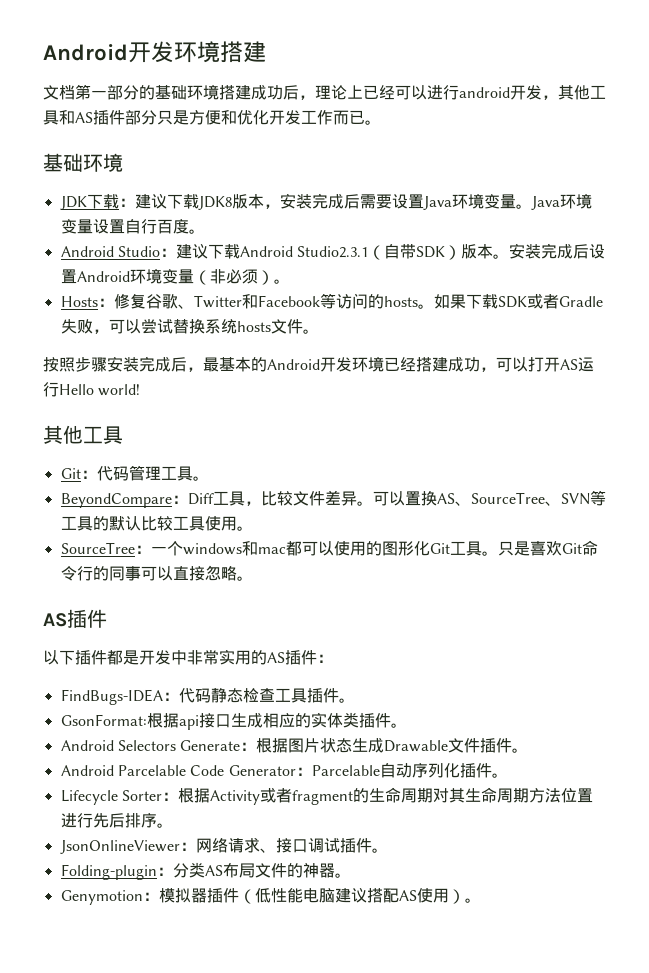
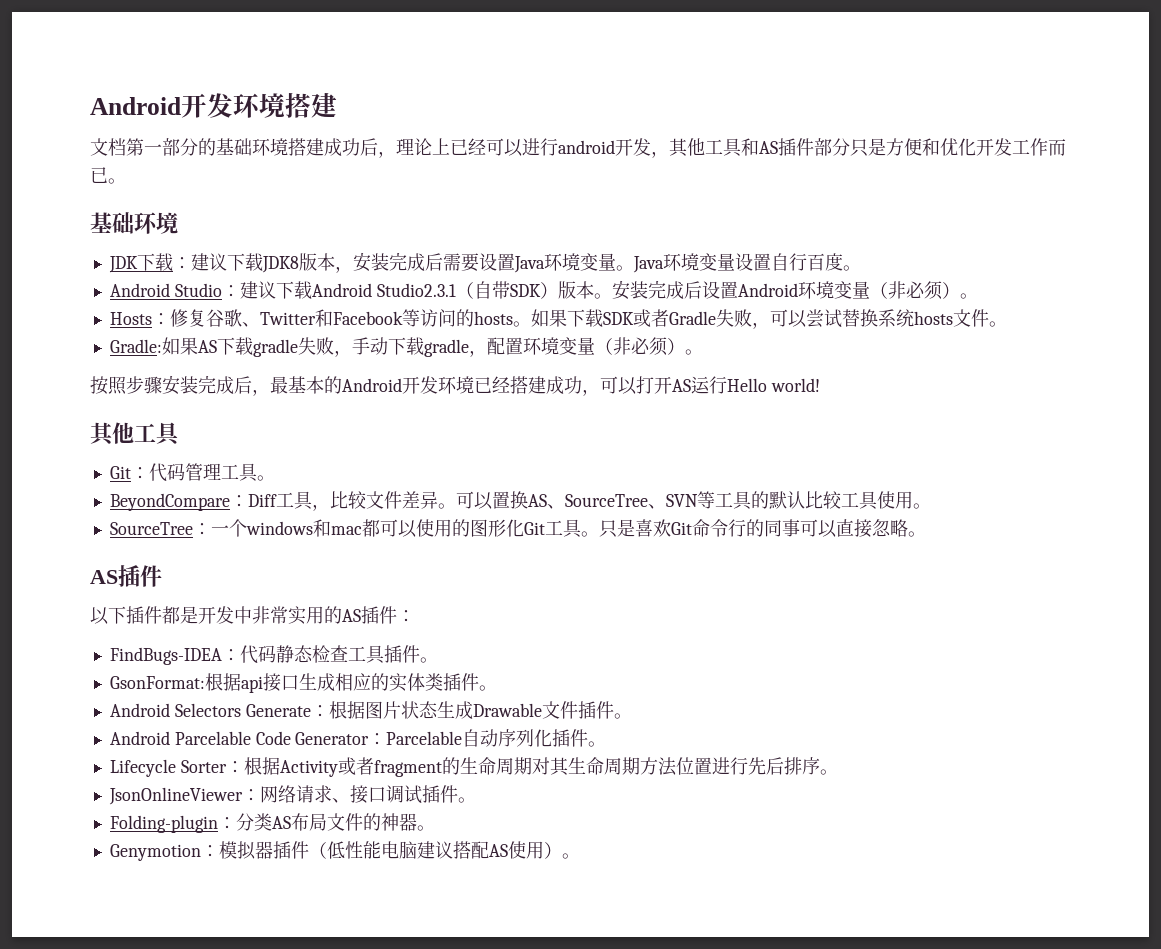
+ Gradle:如果AS下载gradle失败，手动下载gradle，配置环境变量（非必须）。

